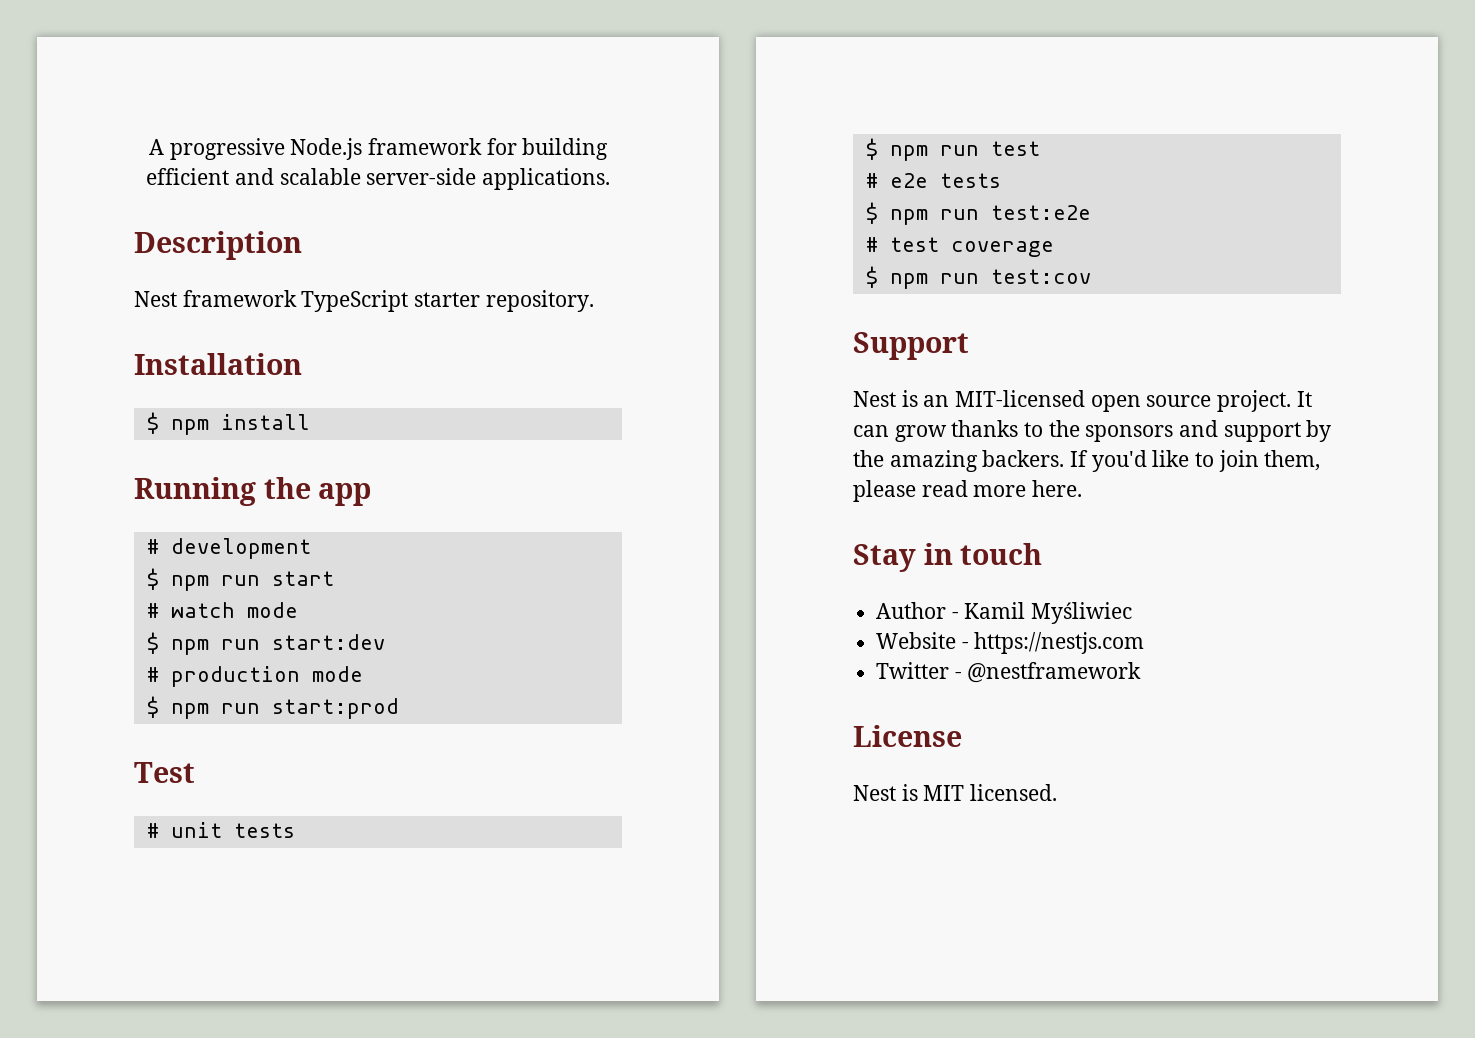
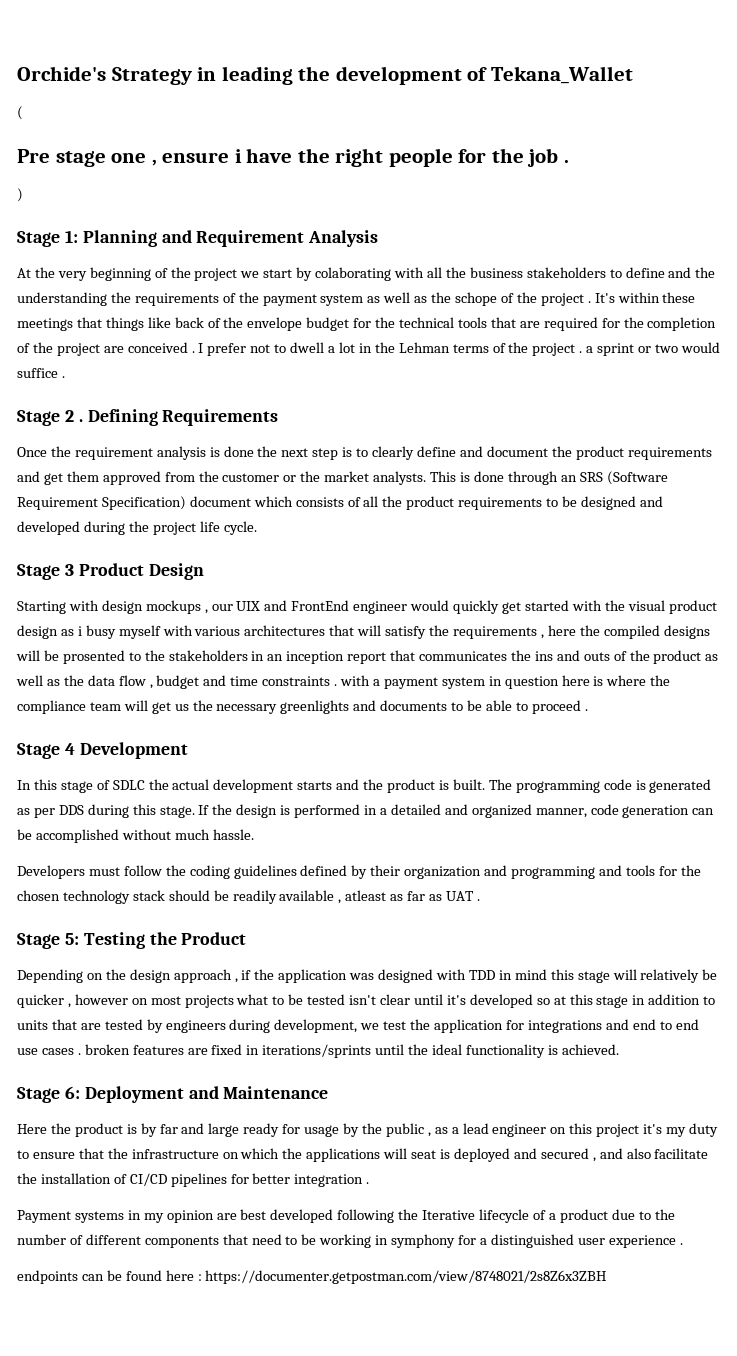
- A progressive Node.js framework for building efficient and scalable server-side applications.
- Description
- Nest framework TypeScript starter repository.
- Installation
- $ npm install
- Running the app
- # development
- $ npm run start
- # watch mode
- $ npm run start:dev
- # production mode
- $ npm run start:prod
- Test
- # unit tests
- $ npm run test
- # e2e tests
- $ npm run test:e2e
- # test coverage
- $ npm run test:cov
- Support
- Nest is an MIT-licensed open source project. It can grow thanks to the sponsors and support by the amazing backers. If you'd like to join them, please read more here.
- Stay in touch
- Author - Kamil Myśliwiec
- Website - https://nestjs.com
- Twitter - @nestframework
- License
- Nest is MIT licensed.
+ Orchide's Strategy in leading the development of Tekana_Wallet
+ (
+ Pre stage one , ensure i have the right people for the job .
+ )
+ Stage 1: Planning and Requirement Analysis
+ At the very beginning of the project we start by colaborating with all the business stakeholders to define and the understanding the requirements of the payment system as well as the schope of the project . It's within these meetings that things like back of the envelope budget for the technical tools that are required for the completion of the project are conceived . I prefer not to dwell a lot in the Lehman terms of the project . a sprint or two would suffice .
+ Stage 2 . Defining Requirements
+ Once the requirement analysis is done the next step is to clearly define and document the product requirements and get them approved from the customer or the market analysts. This is done through an SRS (Software Requirement Specification) document which consists of all the product requirements to be designed and developed during the project life cycle.
+ Stage 3 Product Design
+ Starting with design mockups , our UIX and FrontEnd engineer would quickly get started with the visual product design as i busy myself with various architectures that will satisfy the requirements , here the compiled designs will be prosented to the stakeholders in an inception report that communicates the ins and outs of the product as well as the data flow , budget and time constraints . with a payment system in question here is where the compliance team will get us the necessary greenlights and documents to be able to proceed .
+ Stage 4 Development
+ In this stage of SDLC the actual development starts and the product is built. The programming code is generated as per DDS during this stage. If the design is performed in a detailed and organized manner, code generation can be accomplished without much hassle.
+ Developers must follow the coding guidelines defined by their organization and programming and tools for the chosen technology stack should be readily available , atleast as far as UAT .
+ Stage 5: Testing the Product
+ Depending on the design approach , if the application was designed with TDD in mind this stage will relatively be quicker , however on most projects what to be tested isn't clear until it's developed so at this stage in addition to units that are tested by engineers during development, we test the application for integrations and end to end use cases . broken features are fixed in iterations/sprints until the ideal functionality is achieved.
+ Stage 6: Deployment and Maintenance
+ Here the product is by far and large ready for usage by the public , as a lead engineer on this project it's my duty to ensure that the infrastructure on which the applications will seat is deployed and secured , and also facilitate the installation of CI/CD pipelines for better integration .
+ Payment systems in my opinion are best developed following the Iterative lifecycle of a product due to the number of different components that need to be working in symphony for a distinguished user experience .
+ endpoints can be found here : https://documenter.getpostman.com/view/8748021/2s8Z6x3ZBH

